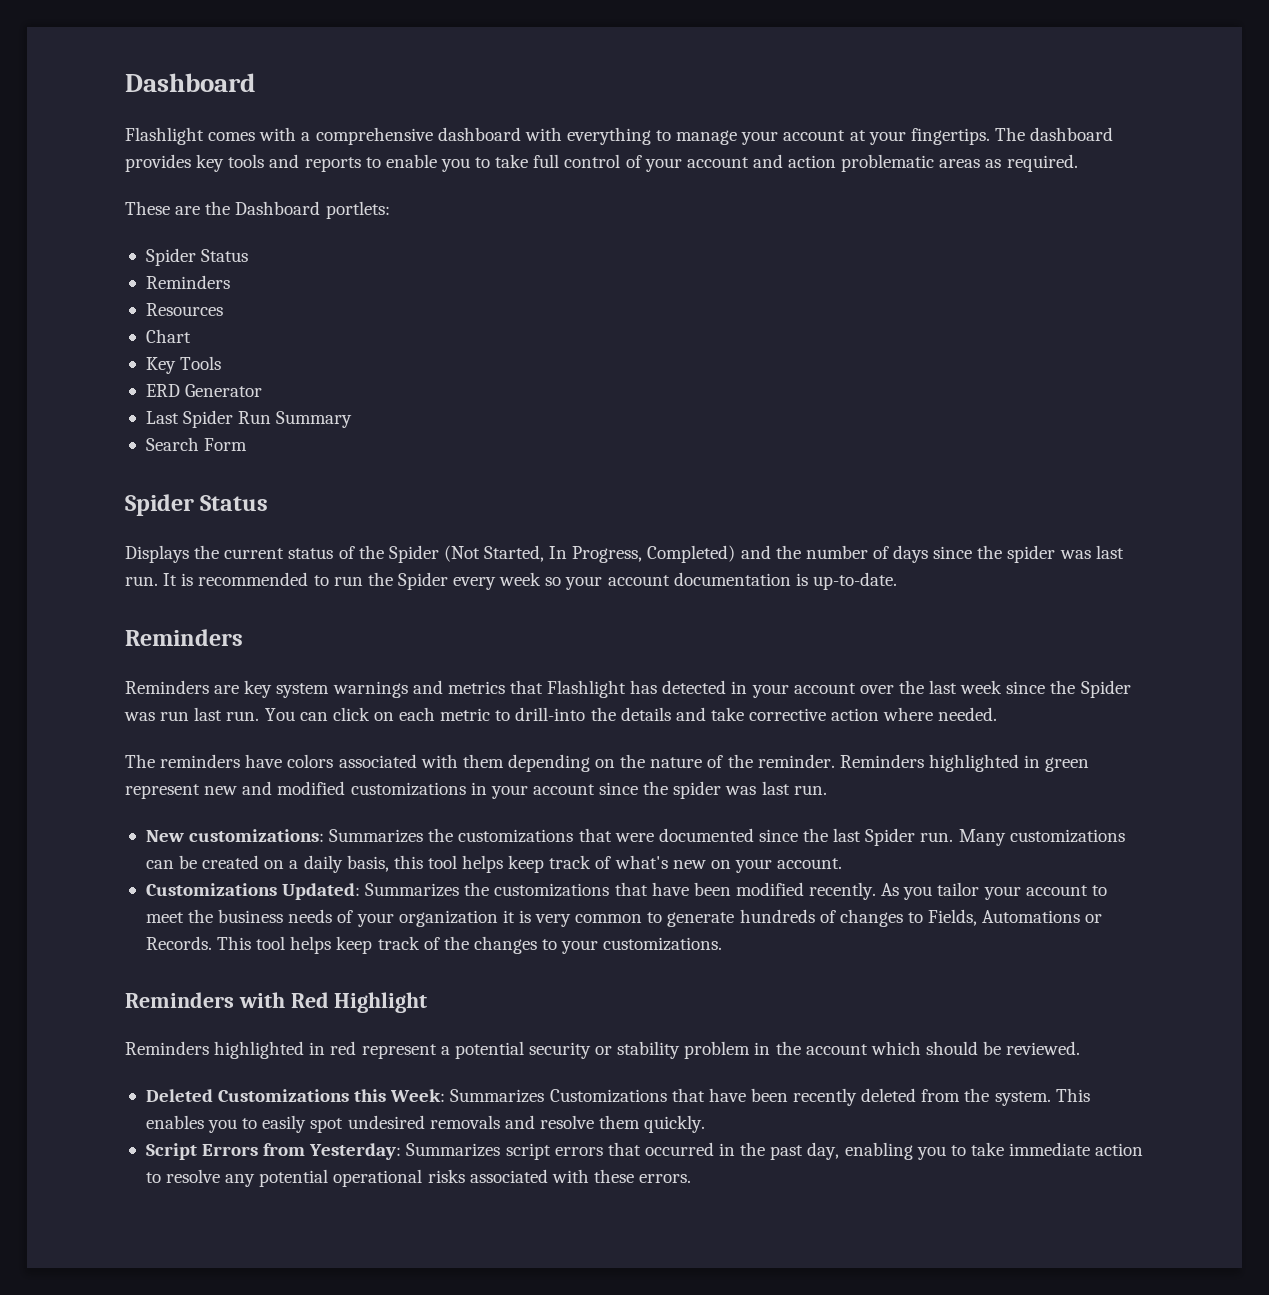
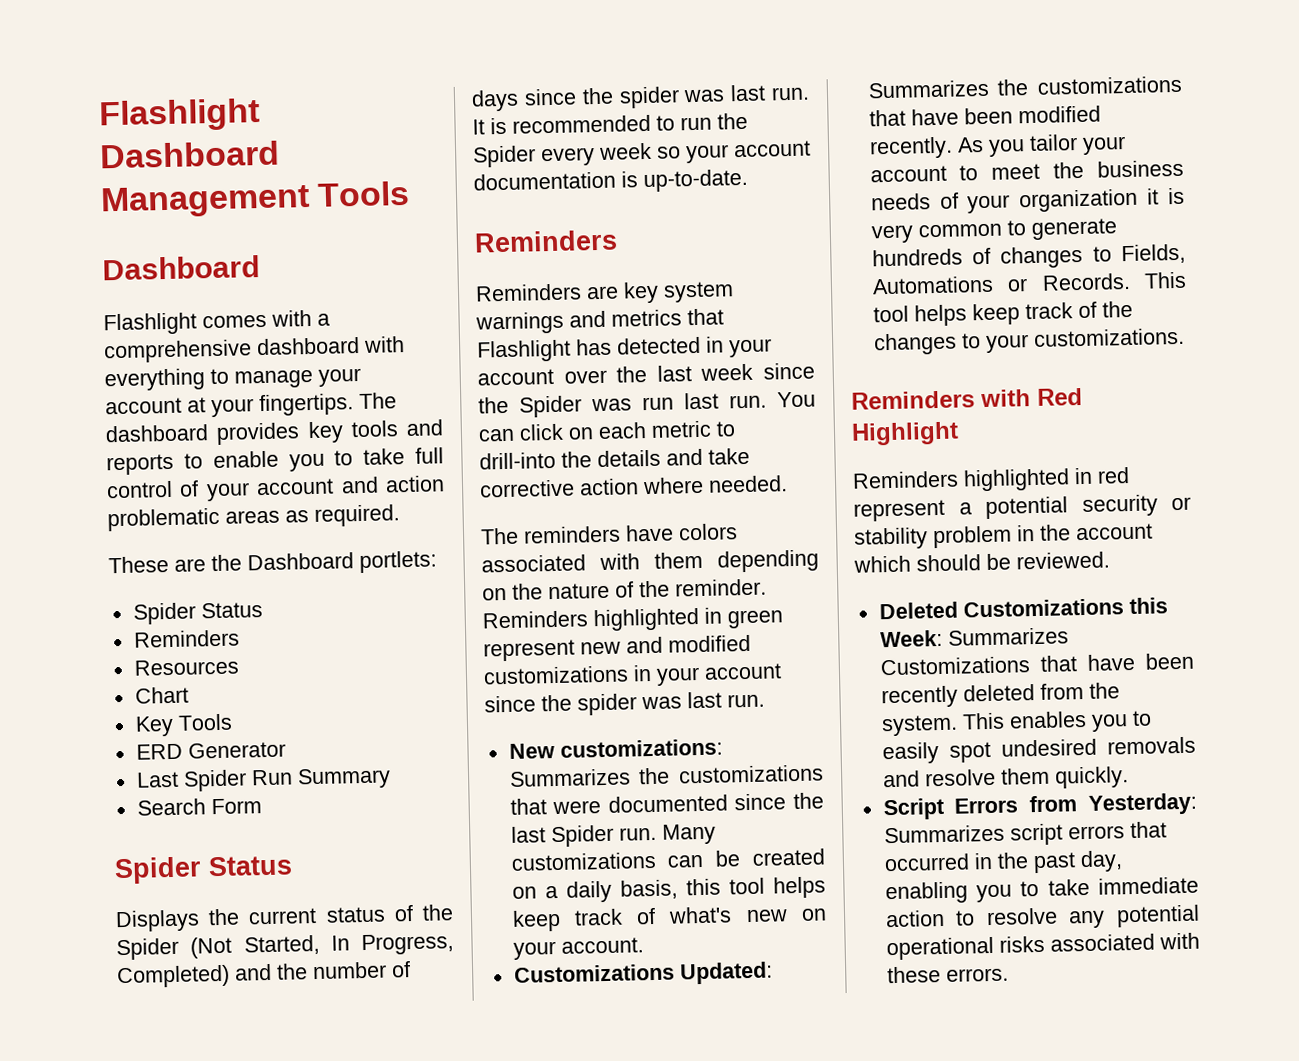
+ Flashlight Dashboard Management Tools

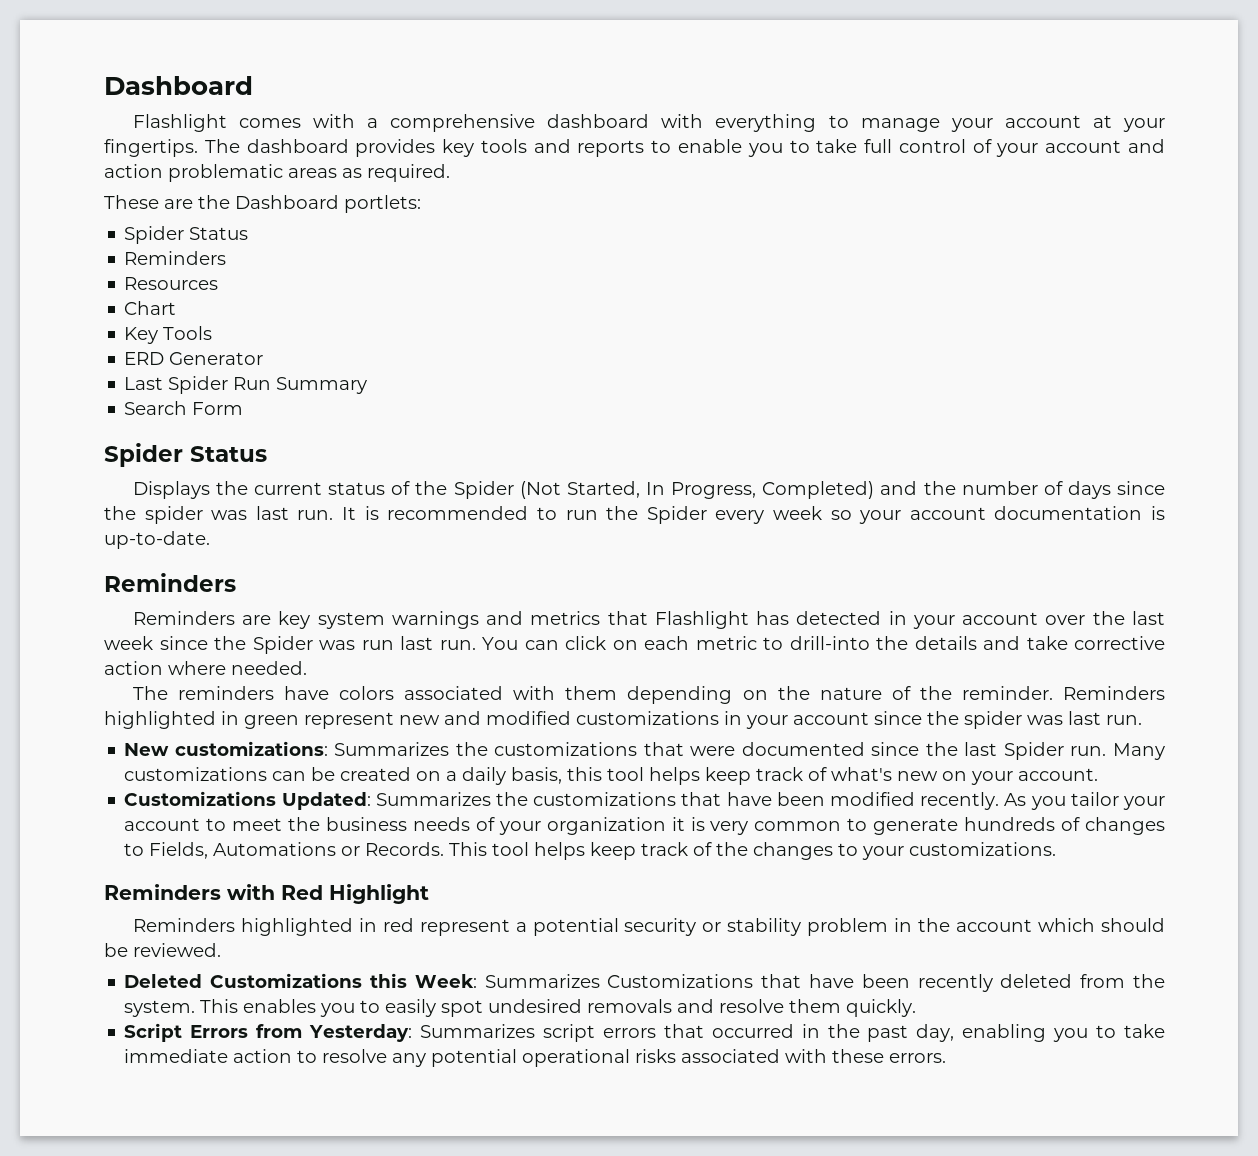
- Flashlight Dashboard Management Tools

